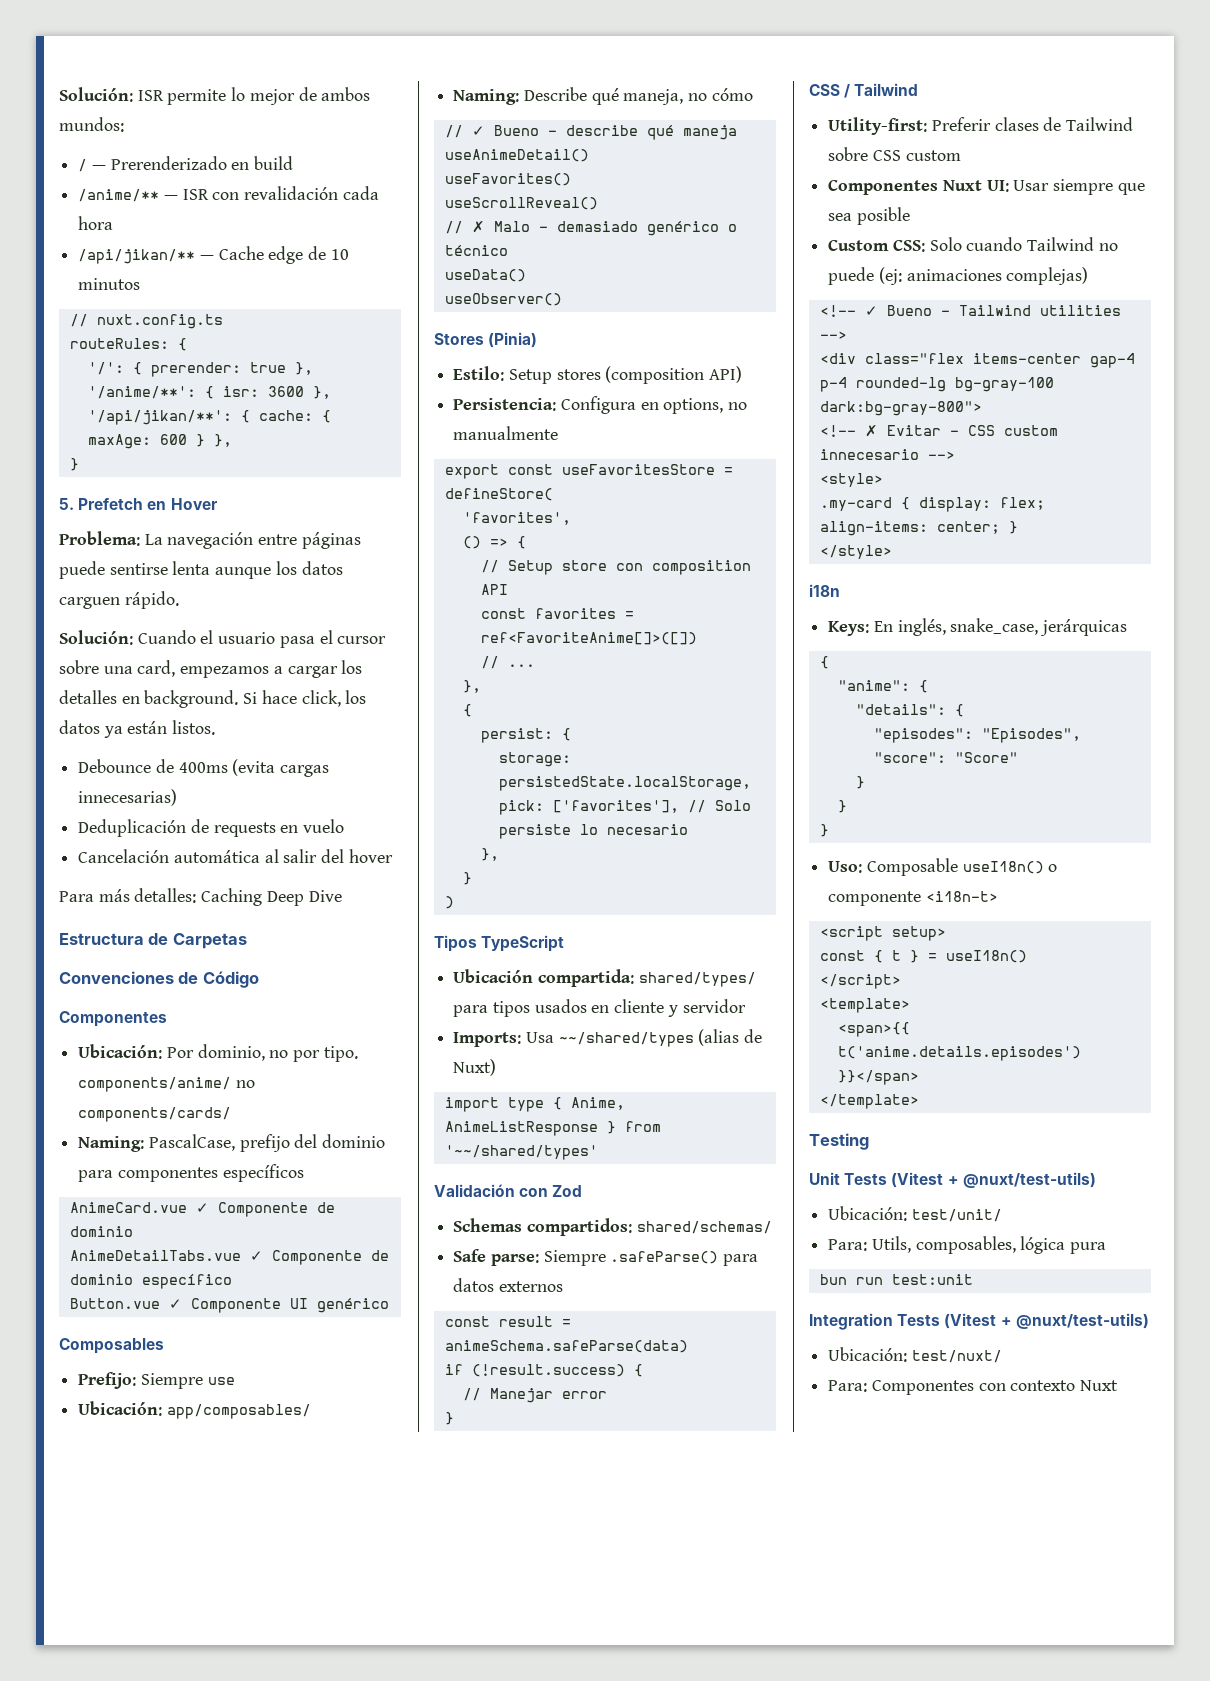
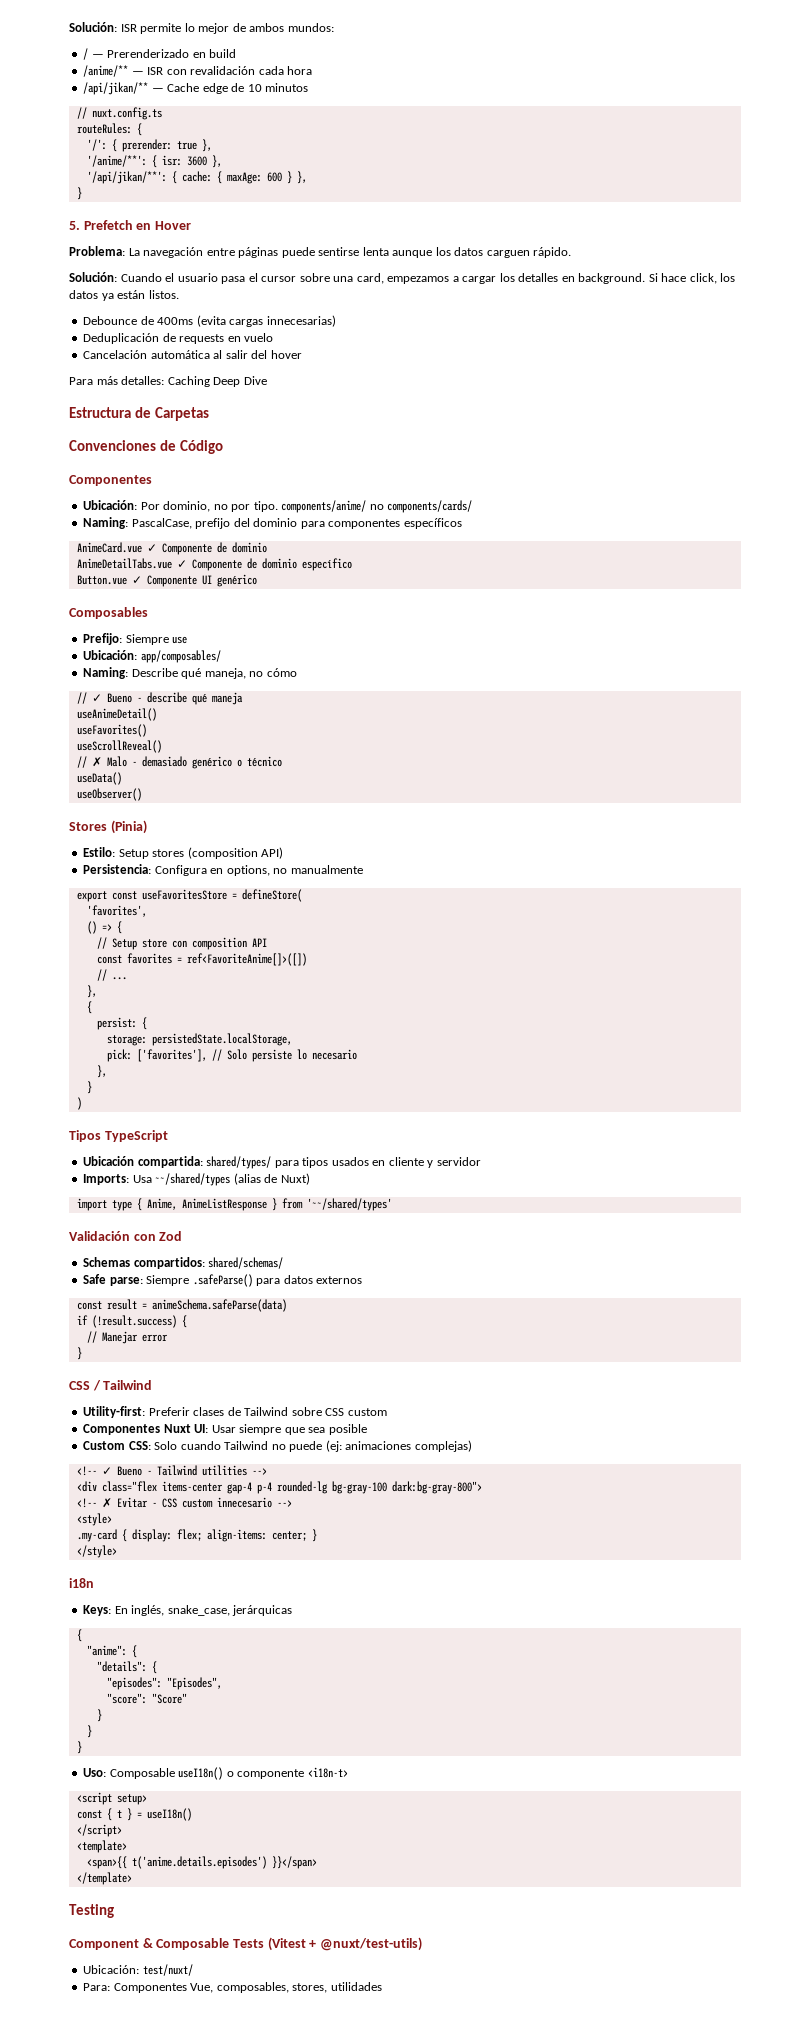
- Unit Tests (Vitest + @nuxt/test-utils)
- Ubicación: test/unit/
- Para: Utils, composables, lógica pura
- bun run test:unit
- Integration Tests (Vitest + @nuxt/test-utils)
+ Component & Composable Tests (Vitest + @nuxt/test-utils)
- Para: Componentes con contexto Nuxt
+ Para: Componentes Vue, composables, stores, utilidades

